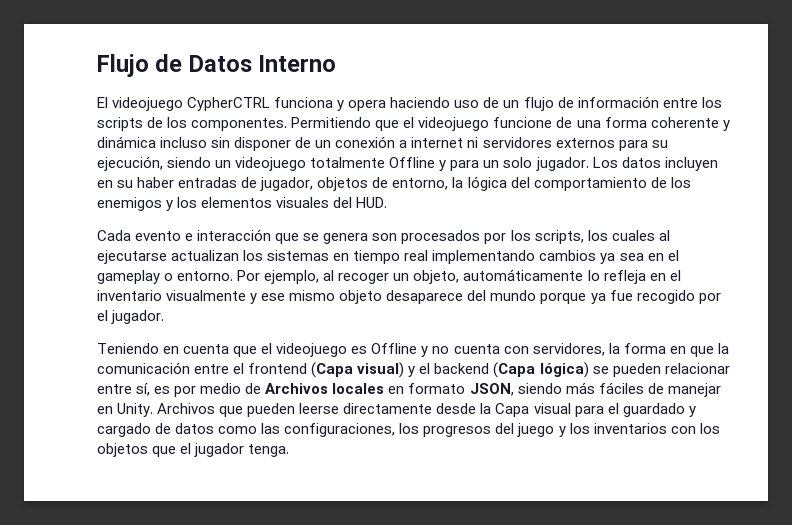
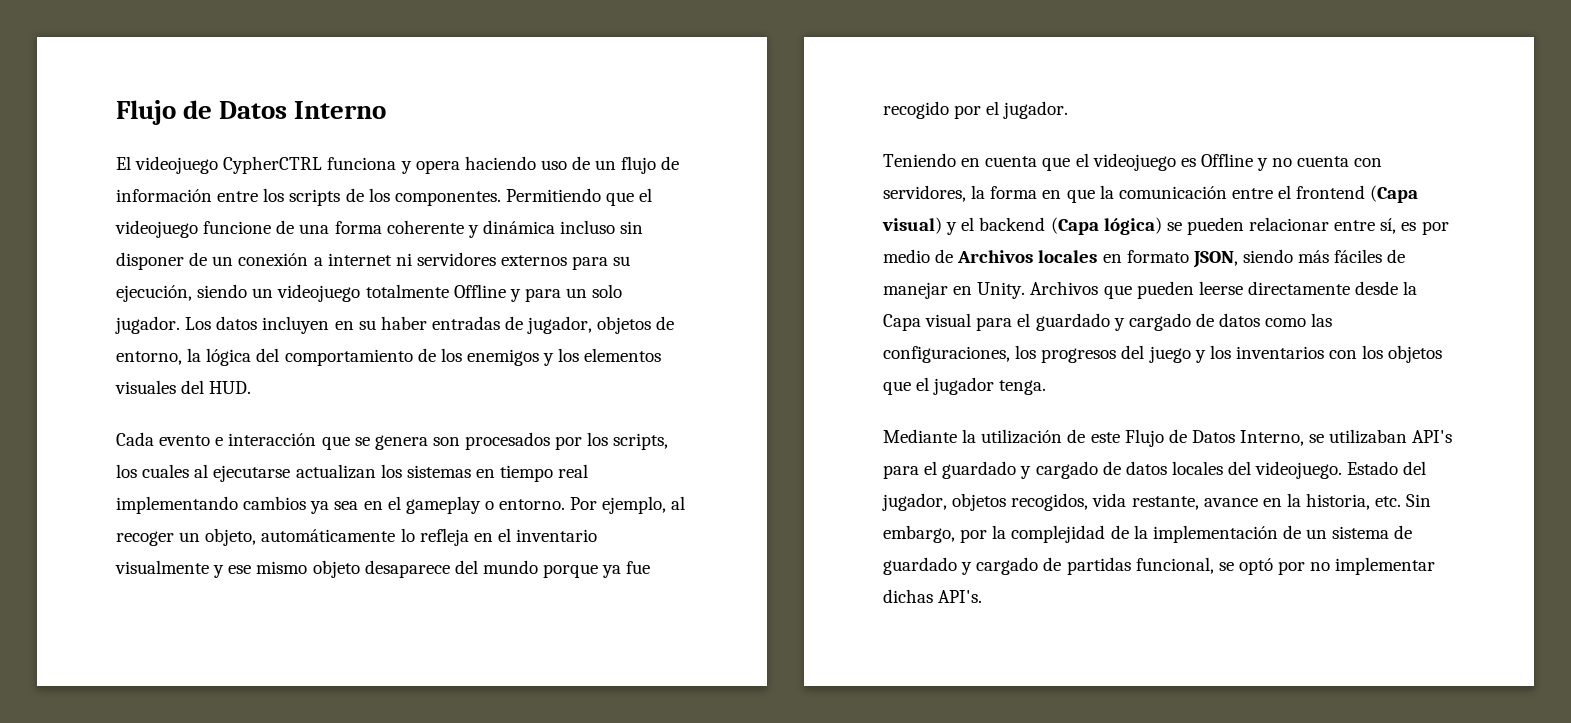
+ Mediante la utilización de este Flujo de Datos Interno, se utilizaban API's para el guardado y cargado de datos locales del videojuego. Estado del jugador, objetos recogidos, vida restante, avance en la historia, etc. Sin embargo, por la complejidad de la implementación de un sistema de guardado y cargado de partidas funcional, se optó por no implementar dichas API's.

